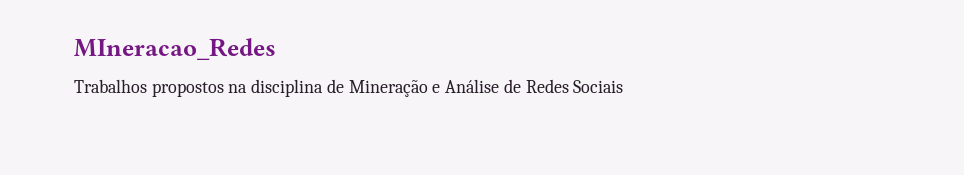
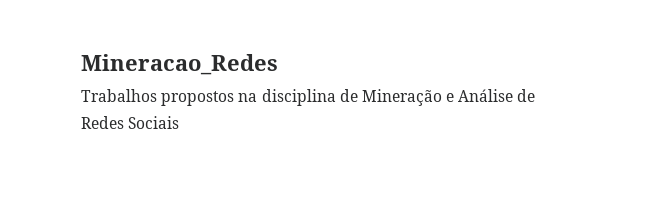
- MIneracao_Redes
+ Mineracao_Redes

